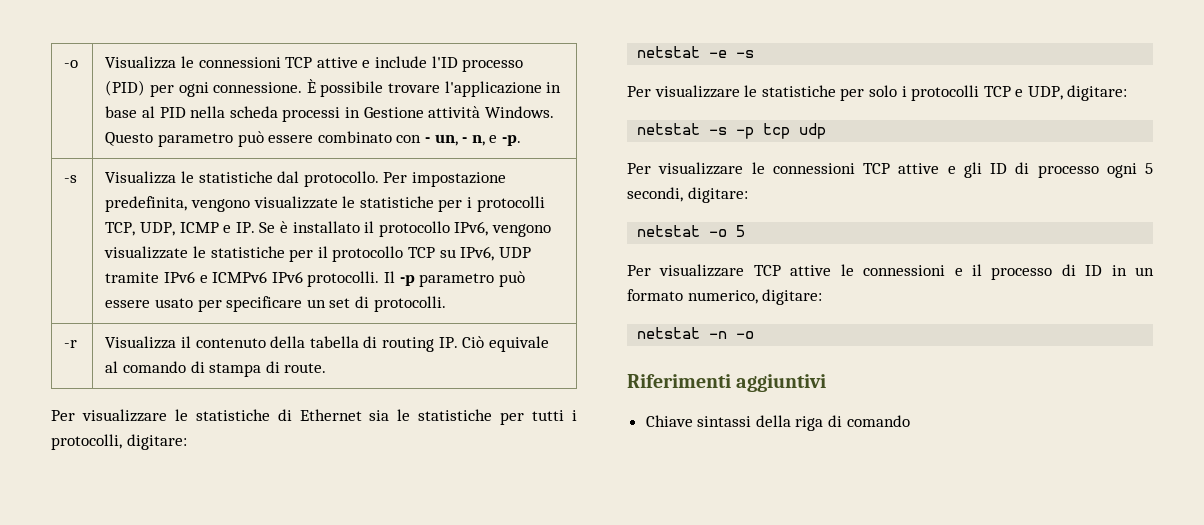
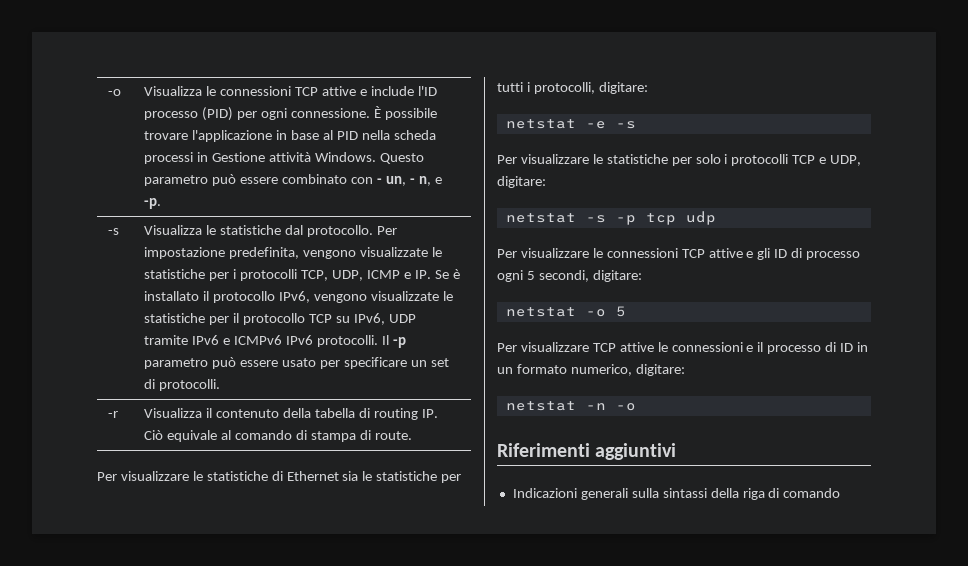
- Chiave sintassi della riga di comando
+ Indicazioni generali sulla sintassi della riga di comando

